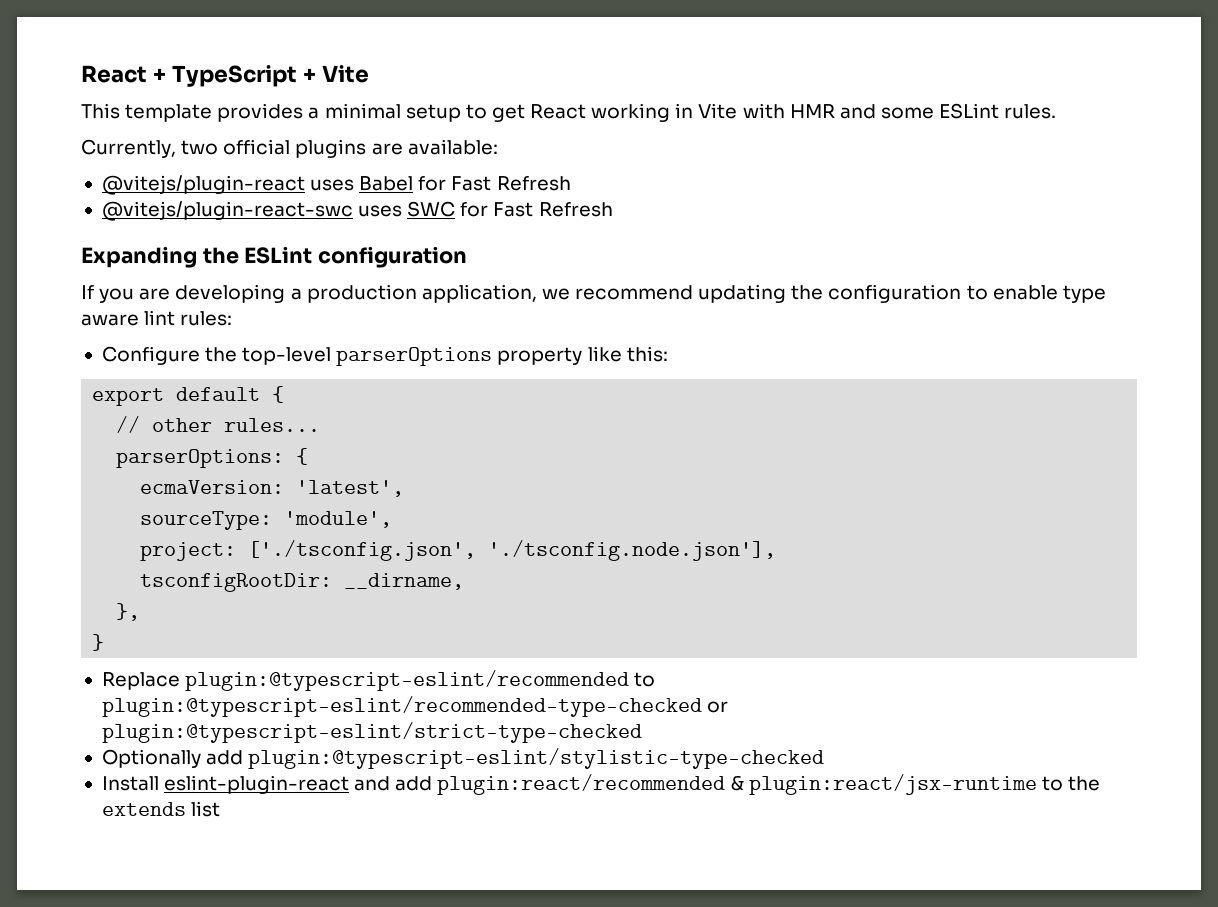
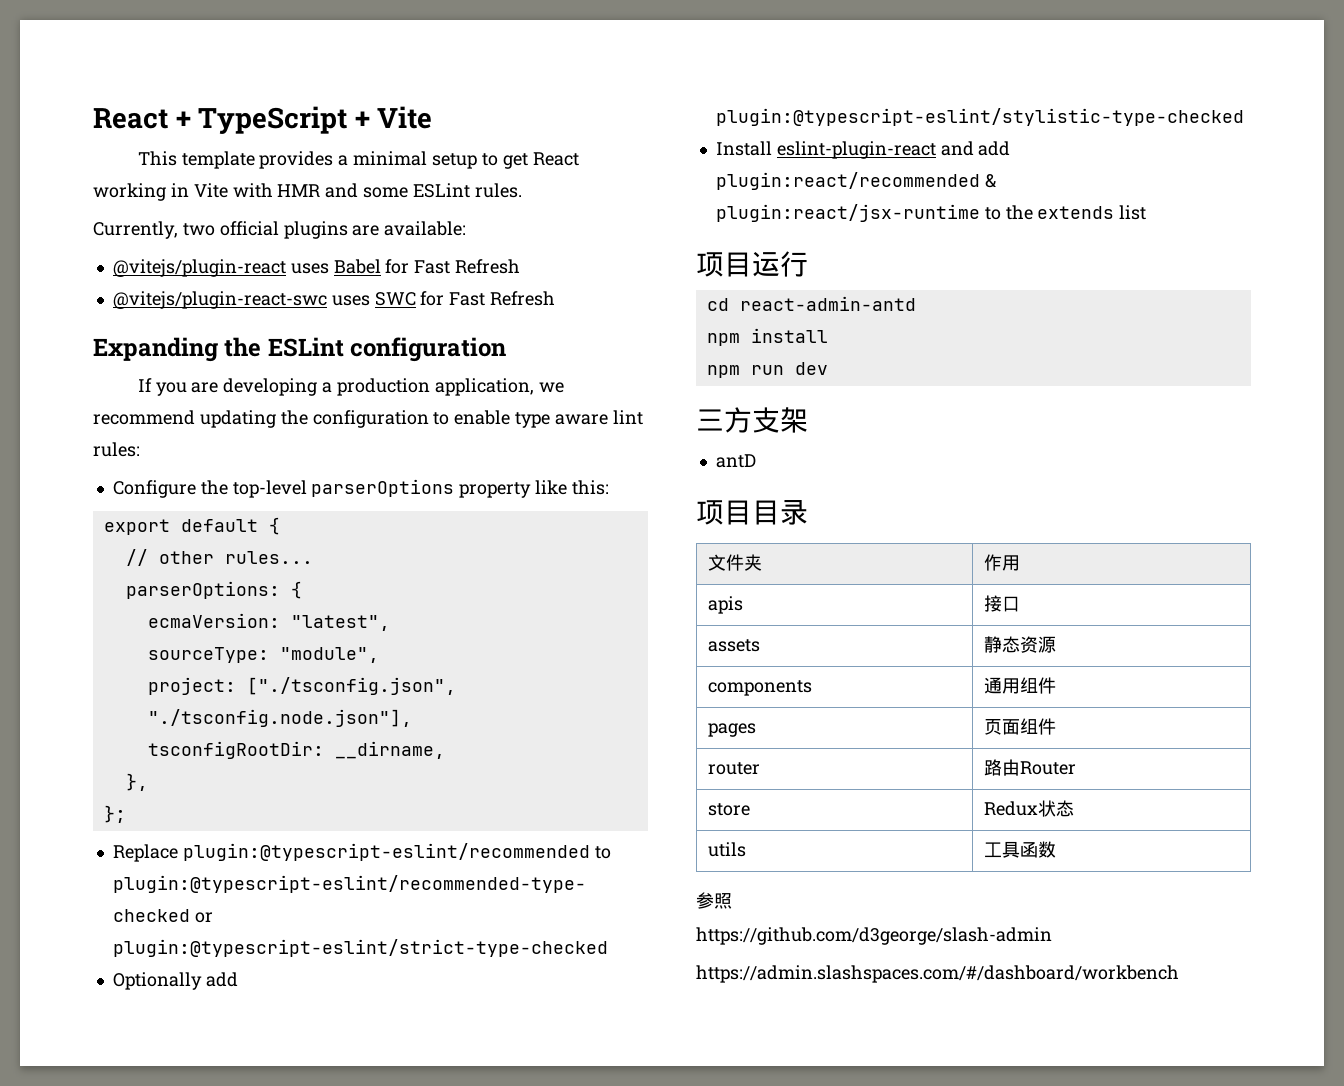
- ecmaVersion: 'latest',
+ ecmaVersion: "latest",
- sourceType: 'module',
+ sourceType: "module",
- project: ['./tsconfig.json', './tsconfig.node.json'],
+ project: ["./tsconfig.json", "./tsconfig.node.json"],
- }
+ };
+ 项目运行
+ cd react-admin-antd
+ npm install
+ npm run dev
+ 三方支架
+ antD
+ 项目目录
+ 文件夹 | 作用
+ apis | 接口
+ assets | 静态资源
+ components | 通用组件
+ pages | 页面组件
+ router | 路由Router
+ store | Redux状态
+ utils | 工具函数
+ 参照
+ https://github.com/d3george/slash-admin
+ https://admin.slashspaces.com/#/dashboard/workbench

